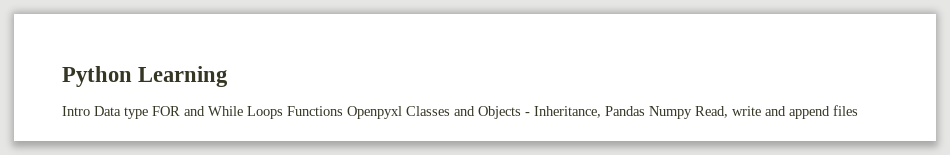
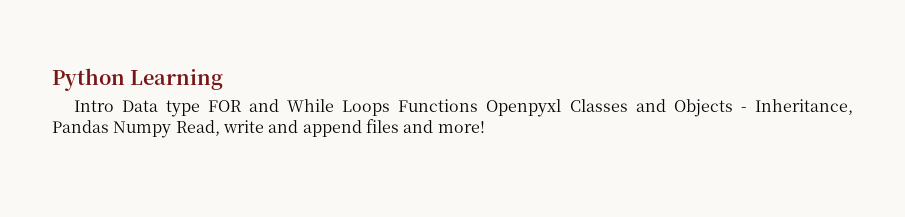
- Intro Data type FOR and While Loops Functions Openpyxl Classes and Objects - Inheritance, Pandas Numpy Read, write and append files
+ Intro Data type FOR and While Loops Functions Openpyxl Classes and Objects - Inheritance, Pandas Numpy Read, write and append files and more!

